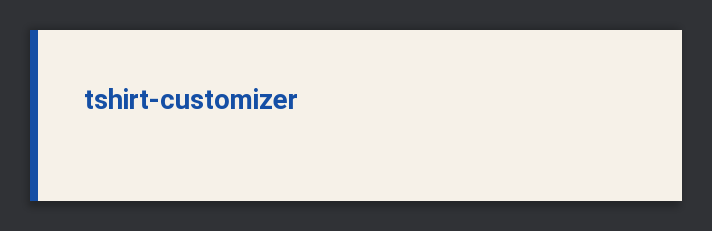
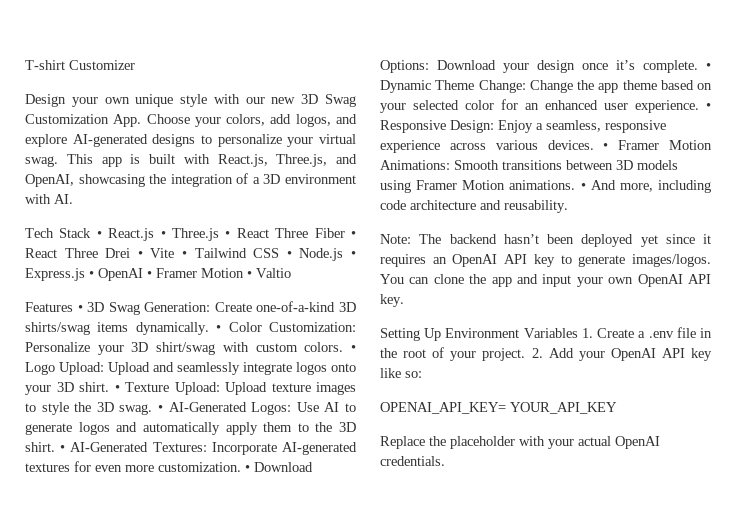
- tshirt-customizer
+ T-shirt Customizer
+ Design your own unique style with our new 3D Swag Customization App. Choose your colors, add logos, and explore AI-generated designs to personalize your virtual swag. This app is built with React.js, Three.js, and OpenAI, showcasing the integration of a 3D environment with AI.
+ Tech Stack • React.js • Three.js • React Three Fiber • React Three Drei • Vite • Tailwind CSS • Node.js • Express.js • OpenAI • Framer Motion • Valtio
+ Features • 3D Swag Generation: Create one-of-a-kind 3D shirts/swag items dynamically. • Color Customization: Personalize your 3D shirt/swag with custom colors. • Logo Upload: Upload and seamlessly integrate logos onto your 3D shirt. • Texture Upload: Upload texture images to style the 3D swag. • AI-Generated Logos: Use AI to generate logos and automatically apply them to the 3D shirt. • AI-Generated Textures: Incorporate AI-generated textures for even more customization. • Download Options: Download your design once it’s complete. • Dynamic Theme Change: Change the app theme based on your selected color for an enhanced user experience. • Responsive Design: Enjoy a seamless, responsive experience across various devices. • Framer Motion Animations: Smooth transitions between 3D models using Framer Motion animations. • And more, including code architecture and reusability.
+ Note: The backend hasn’t been deployed yet since it requires an OpenAI API key to generate images/logos. You can clone the app and input your own OpenAI API key.
+ Setting Up Environment Variables 1. Create a .env file in the root of your project. 2. Add your OpenAI API key like so:
+ OPENAI_API_KEY= YOUR_API_KEY
+ Replace the placeholder with your actual OpenAI credentials.

